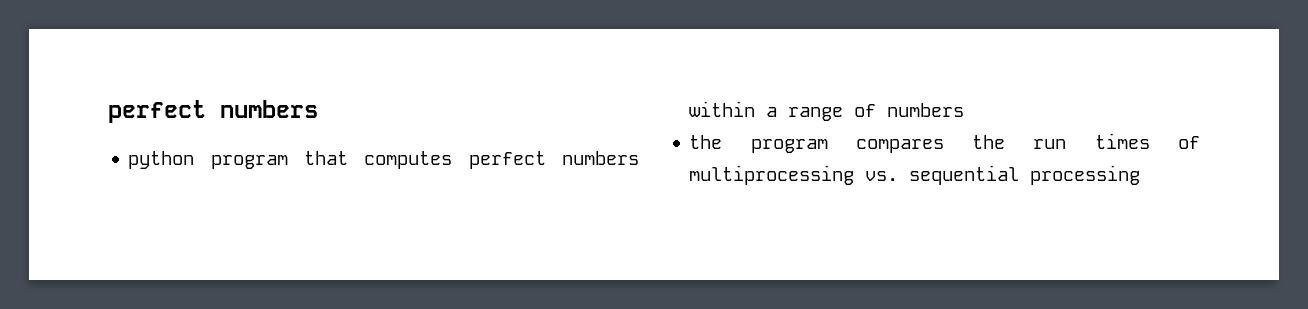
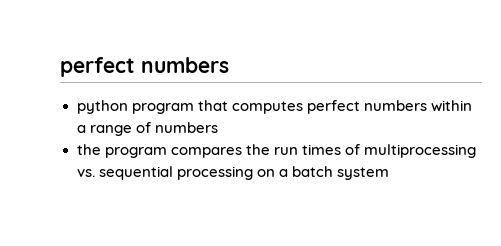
- the program compares the run times of multiprocessing vs. sequential processing
+ the program compares the run times of multiprocessing vs. sequential processing on a batch system

